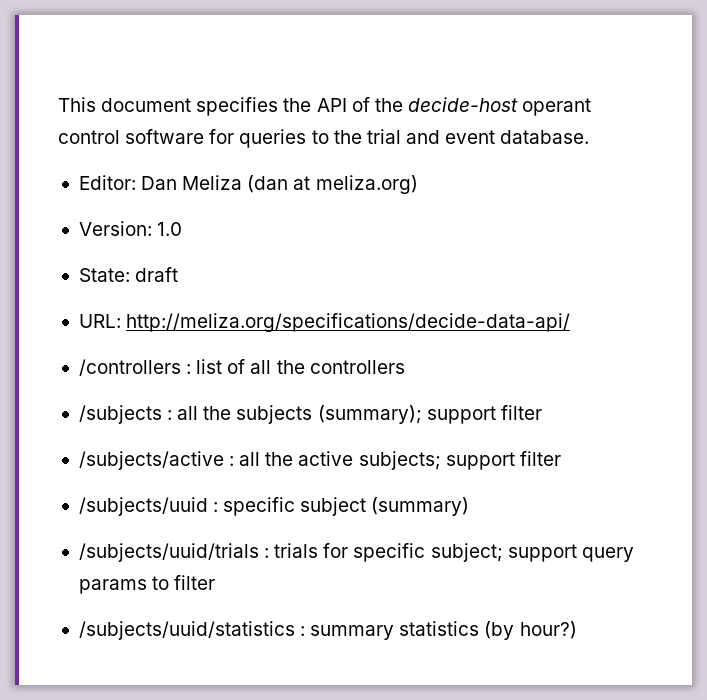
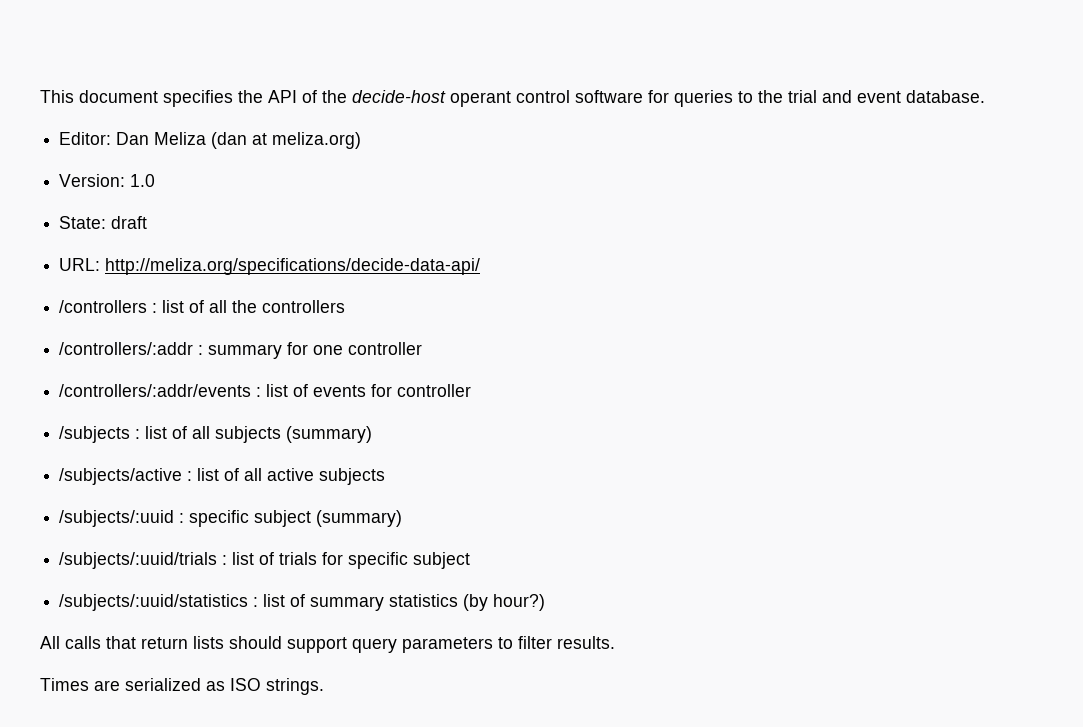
- /subjects : all the subjects (summary); support filter
- /subjects/active : all the active subjects; support filter
- /subjects/uuid : specific subject (summary)
- /subjects/uuid/trials : trials for specific subject; support query params to filter
- /subjects/uuid/statistics : summary statistics (by hour?)
+ /controllers/:addr : summary for one controller
+ /controllers/:addr/events : list of events for controller
+ /subjects : list of all subjects (summary)
+ /subjects/active : list of all active subjects
+ /subjects/:uuid : specific subject (summary)
+ /subjects/:uuid/trials : list of trials for specific subject
+ /subjects/:uuid/statistics : list of summary statistics (by hour?)
+ All calls that return lists should support query parameters to filter results.
+ Times are serialized as ISO strings.

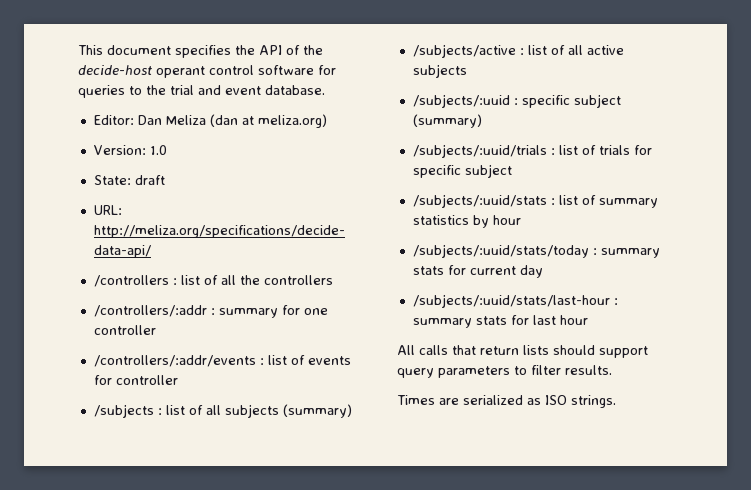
- /subjects/:uuid/statistics : list of summary statistics (by hour?)
+ /subjects/:uuid/stats : list of summary statistics by hour
+ /subjects/:uuid/stats/today : summary stats for current day
+ /subjects/:uuid/stats/last-hour : summary stats for last hour

